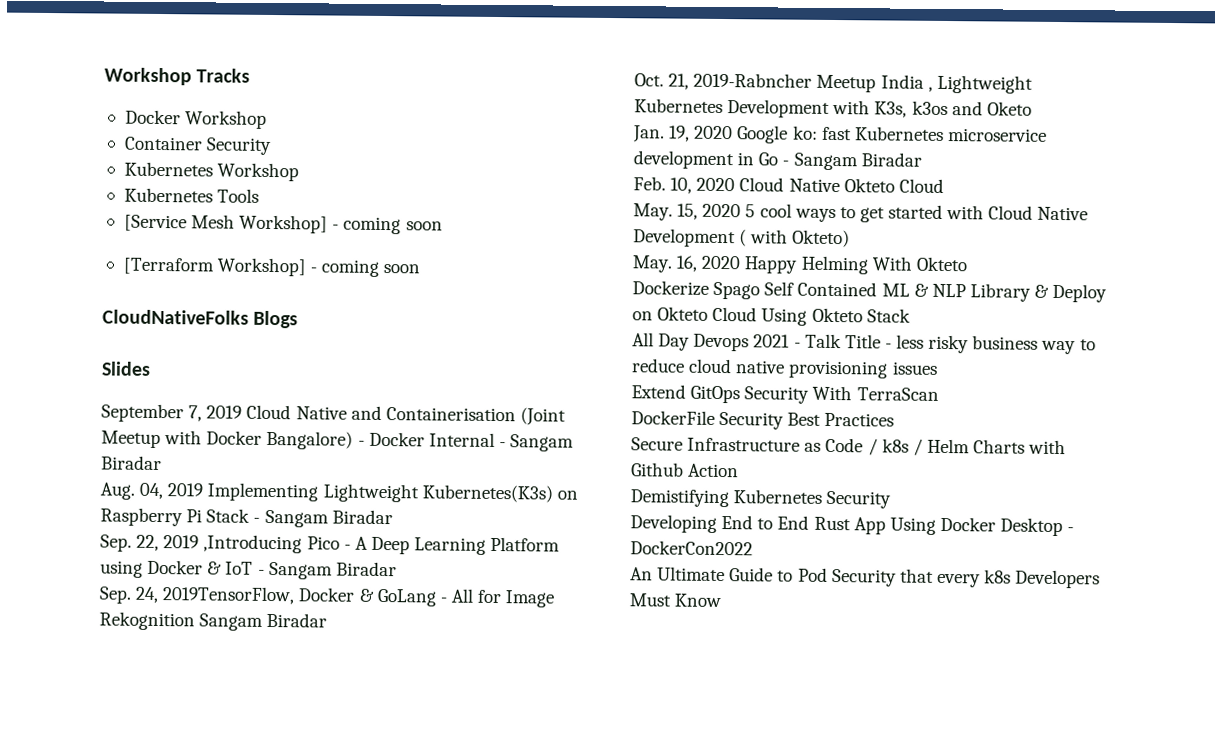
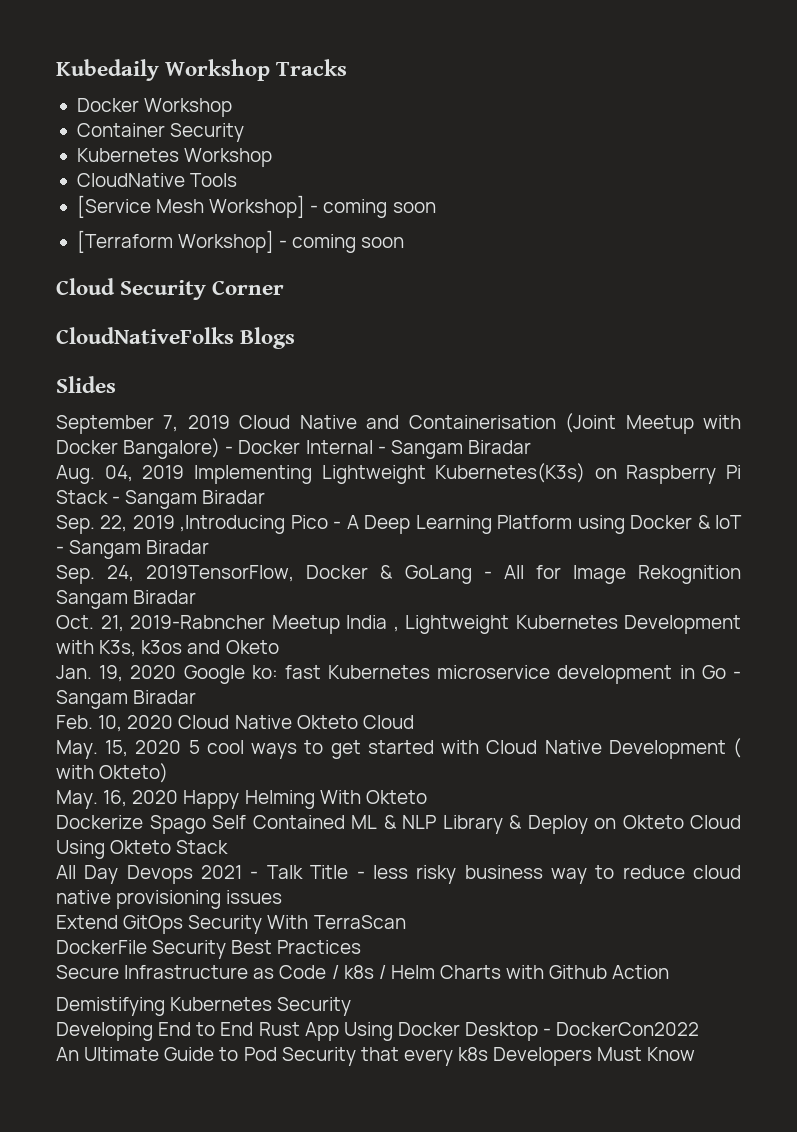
- Workshop Tracks
+ Kubedaily Workshop Tracks
- Kubernetes Tools
+ CloudNative Tools
+ Cloud Security Corner

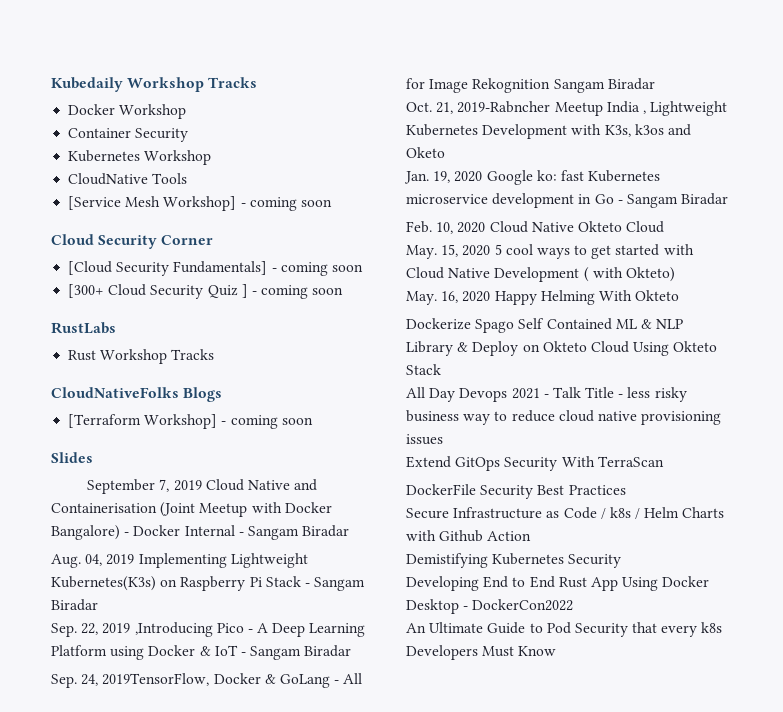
+ Cloud Security Corner
+ [Cloud Security Fundamentals] - coming soon
+ [300+ Cloud Security Quiz ] - coming soon
+ RustLabs
+ Rust Workshop Tracks
+ CloudNativeFolks Blogs
- Cloud Security Corner
- CloudNativeFolks Blogs

